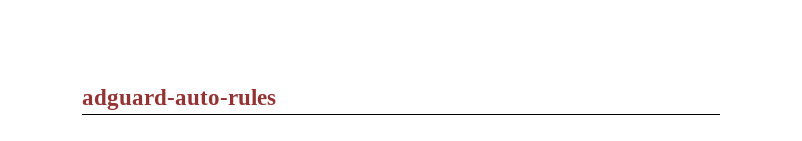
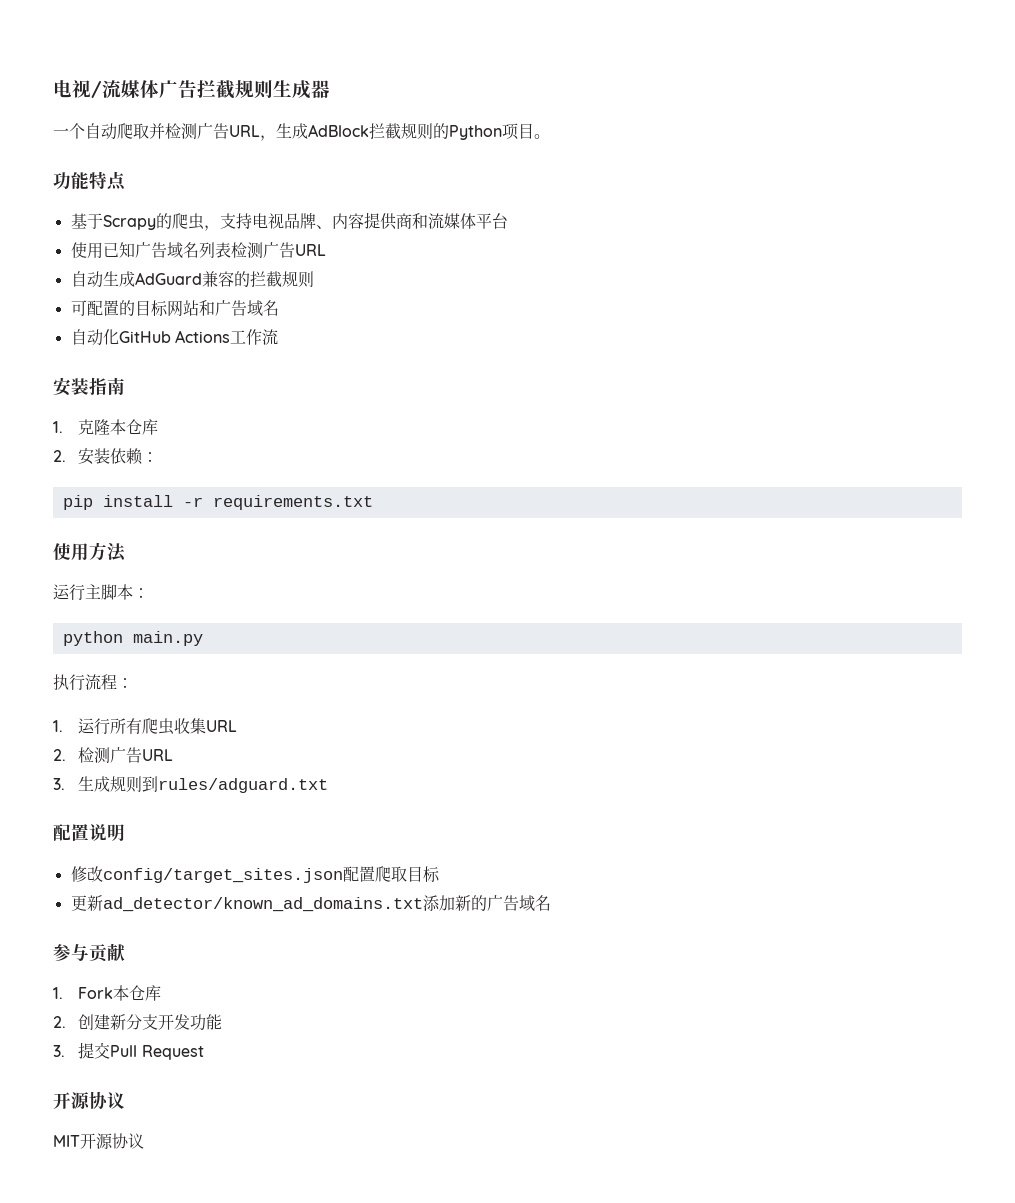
- adguard-auto-rules
+ 电视/流媒体广告拦截规则生成器
+ 一个自动爬取并检测广告URL，生成AdBlock拦截规则的Python项目。
+ 功能特点
+ 基于Scrapy的爬虫，支持电视品牌、内容提供商和流媒体平台
+ 使用已知广告域名列表检测广告URL
+ 自动生成AdGuard兼容的拦截规则
+ 可配置的目标网站和广告域名
+ 自动化GitHub Actions工作流
+ 安装指南
+ 1.克隆本仓库
+ 2.安装依赖：
+ pip install -r requirements.txt
+ 使用方法
+ 运行主脚本：
+ python main.py
+ 执行流程：
+ 1.运行所有爬虫收集URL
+ 2.检测广告URL
+ 3.生成规则到rules/adguard.txt
+ 配置说明
+ 修改config/target_sites.json配置爬取目标
+ 更新ad_detector/known_ad_domains.txt添加新的广告域名
+ 参与贡献
+ 1. Fork本仓库
+ 2.创建新分支开发功能
+ 3.提交Pull Request
+ 开源协议
+ MIT开源协议

